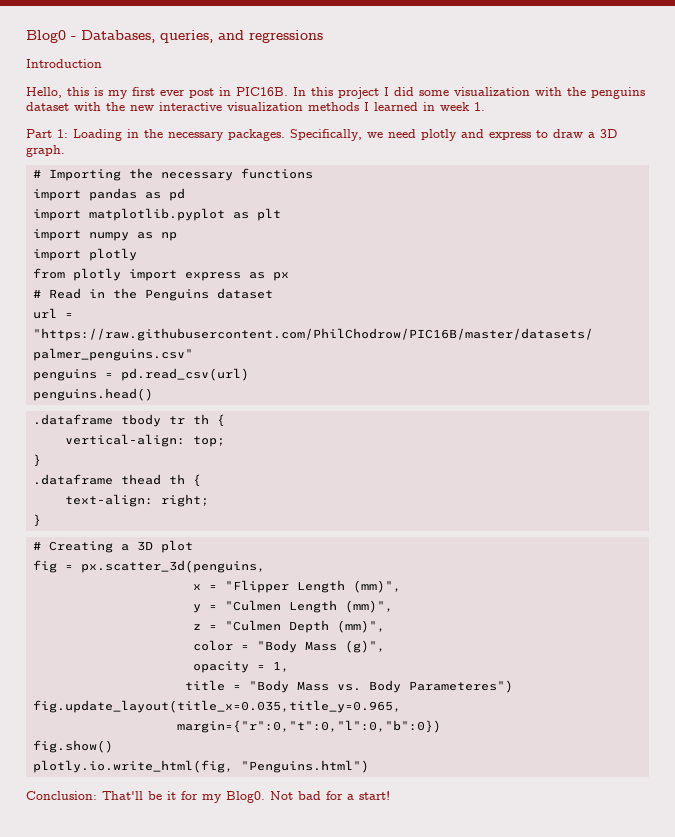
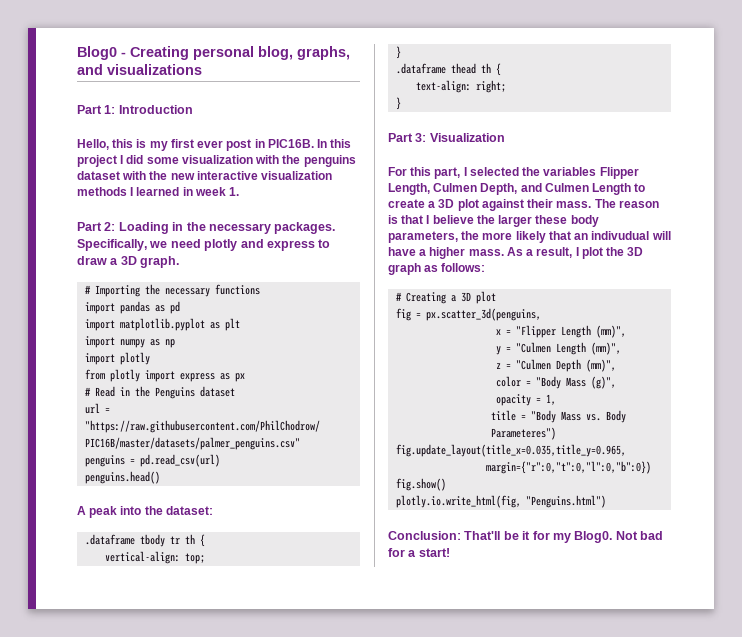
- Blog0 - Databases, queries, and regressions
- Introduction
+ Blog0 - Creating personal blog, graphs, and visualizations
+ Part 1: Introduction
- Part 1: Loading in the necessary packages.
+ Part 2: Loading in the necessary packages.
+ A peak into the dataset:
+ Part 3: Visualization
+ For this part, I selected the variables Flipper Length, Culmen Depth, and Culmen Length to create a 3D plot against their mass. The reason is that I believe the larger these body parameters, the more likely that an indivudual will have a higher mass. As a result, I plot the 3D graph as follows:

